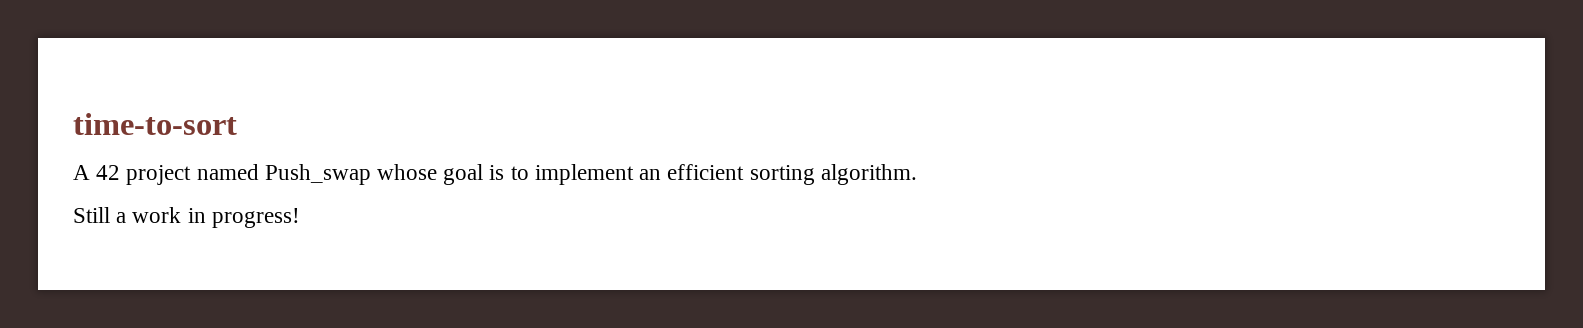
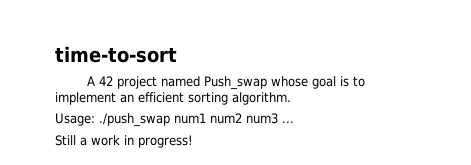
+ Usage: ./push_swap num1 num2 num3 ...

